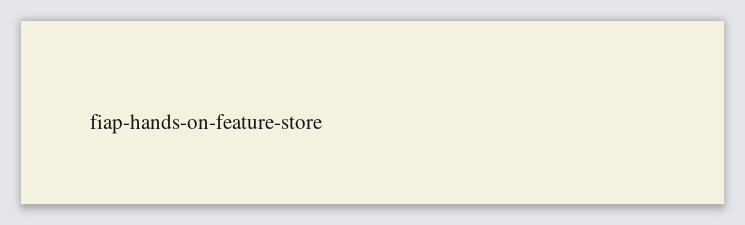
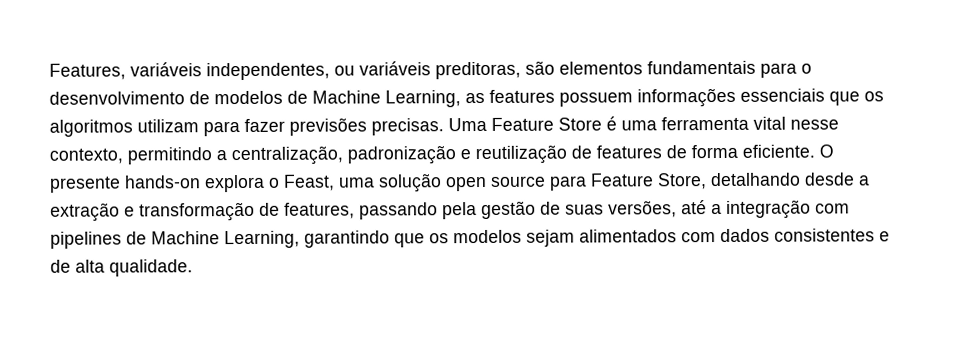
- fiap-hands-on-feature-store
+ Features, variáveis independentes, ou variáveis preditoras, são elementos fundamentais para o desenvolvimento de modelos de Machine Learning, as features possuem informações essenciais que os algoritmos utilizam para fazer previsões precisas. Uma Feature Store é uma ferramenta vital nesse contexto, permitindo a centralização, padronização e reutilização de features de forma eficiente. O presente hands-on explora o Feast, uma solução open source para Feature Store, detalhando desde a extração e transformação de features, passando pela gestão de suas versões, até a integração com pipelines de Machine Learning, garantindo que os modelos sejam alimentados com dados consistentes e de alta qualidade.

